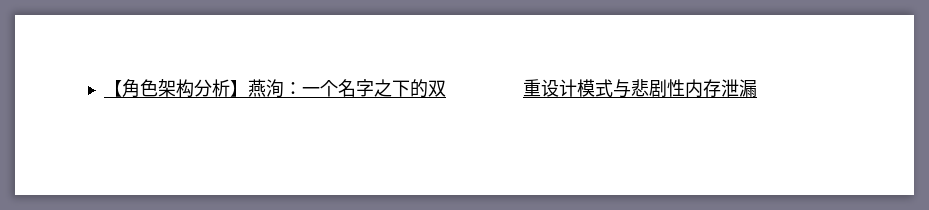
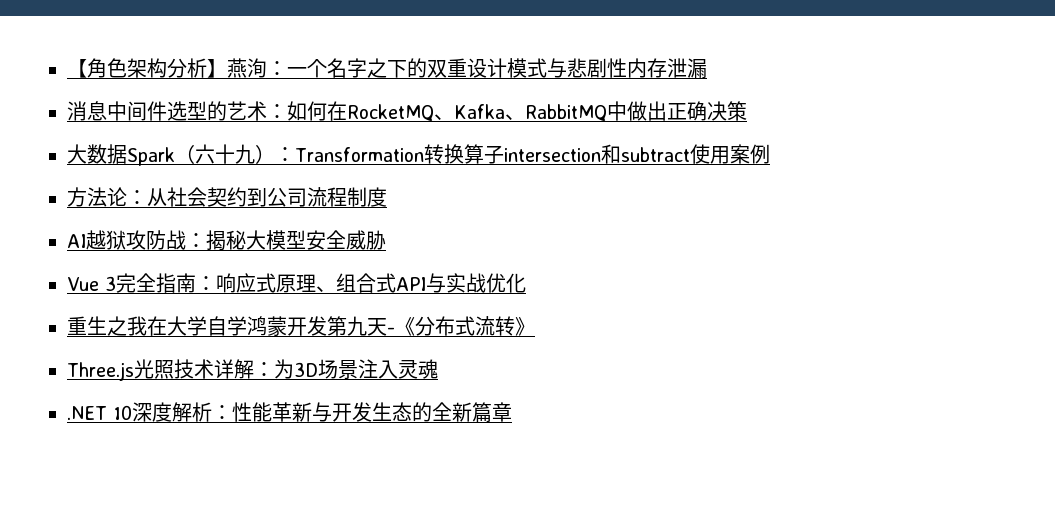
+ 消息中间件选型的艺术：如何在RocketMQ、Kafka、RabbitMQ中做出正确决策
+ 大数据Spark（六十九）：Transformation转换算子intersection和subtract使用案例
+ 方法论：从社会契约到公司流程制度
+ AI越狱攻防战：揭秘大模型安全威胁
+ Vue 3完全指南：响应式原理、组合式API与实战优化
+ 重生之我在大学自学鸿蒙开发第九天-《分布式流转》
+ Three.js光照技术详解：为3D场景注入灵魂
+ .NET 10深度解析：性能革新与开发生态的全新篇章

